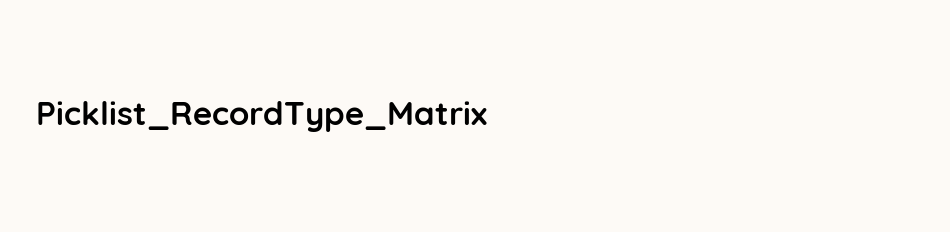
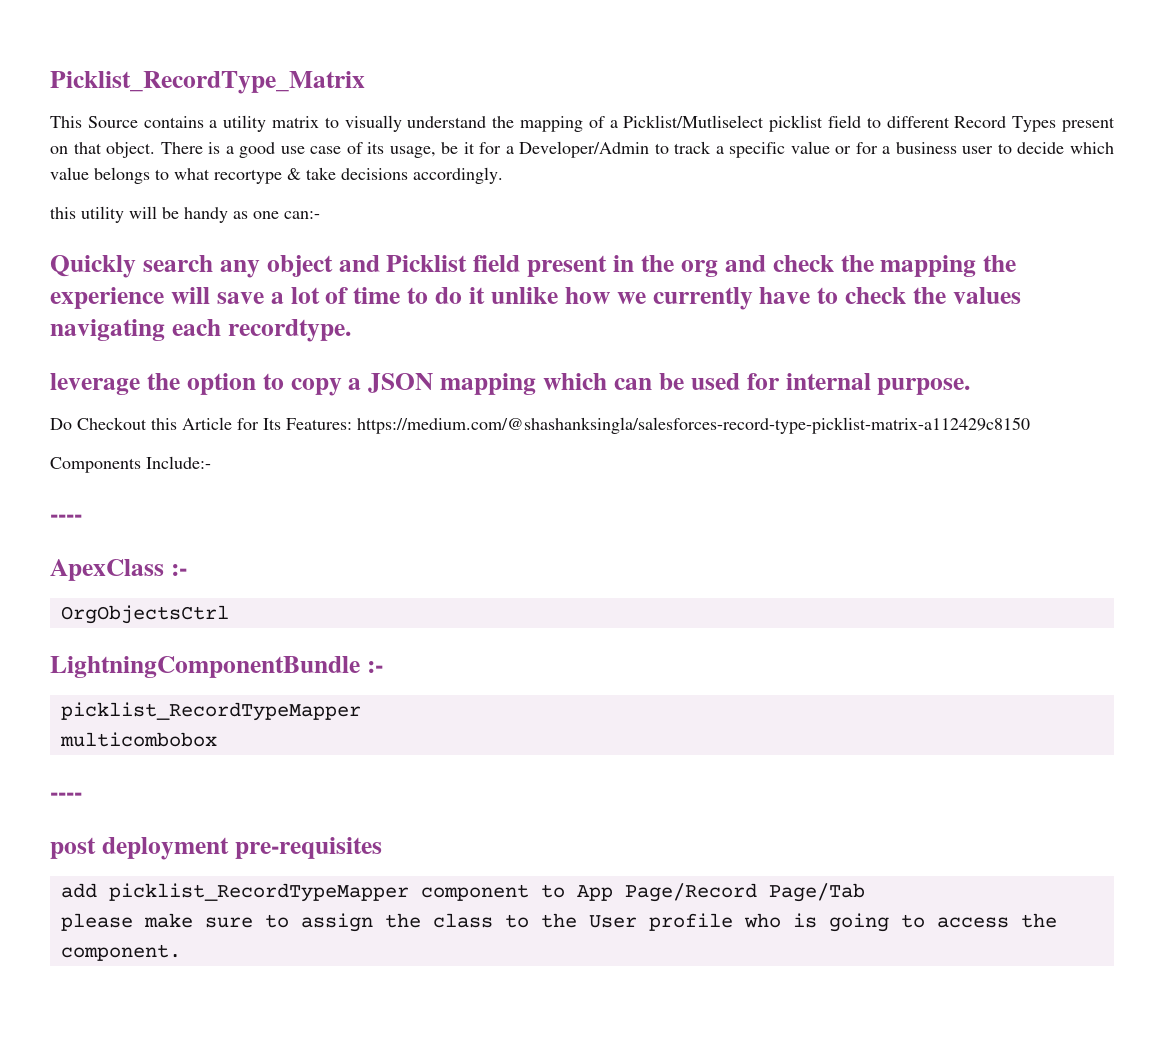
+ This Source contains a utility matrix to visually understand the mapping of a Picklist/Mutliselect picklist field to different Record Types present on that object. There is a good use case of its usage, be it for a Developer/Admin to track a specific value or for a business user to decide which value belongs to what recortype & take decisions accordingly.
+ this utility will be handy as one can:-
+ Quickly search any object and Picklist field present in the org and check the mapping the experience will save a lot of time to do it unlike how we currently have to check the values navigating each recordtype.
+ leverage the option to copy a JSON mapping which can be used for internal purpose.
+ Do Checkout this Article for Its Features: https://medium.com/@shashanksingla/salesforces-record-type-picklist-matrix-a112429c8150
+ Components Include:-
+ ----
+ ApexClass :-
+ OrgObjectsCtrl
+ LightningComponentBundle :-
+ picklist_RecordTypeMapper
+ multicombobox
+ ----
+ post deployment pre-requisites
+ add picklist_RecordTypeMapper component to App Page/Record Page/Tab
+ please make sure to assign the class to the User profile who is going to access the component.

